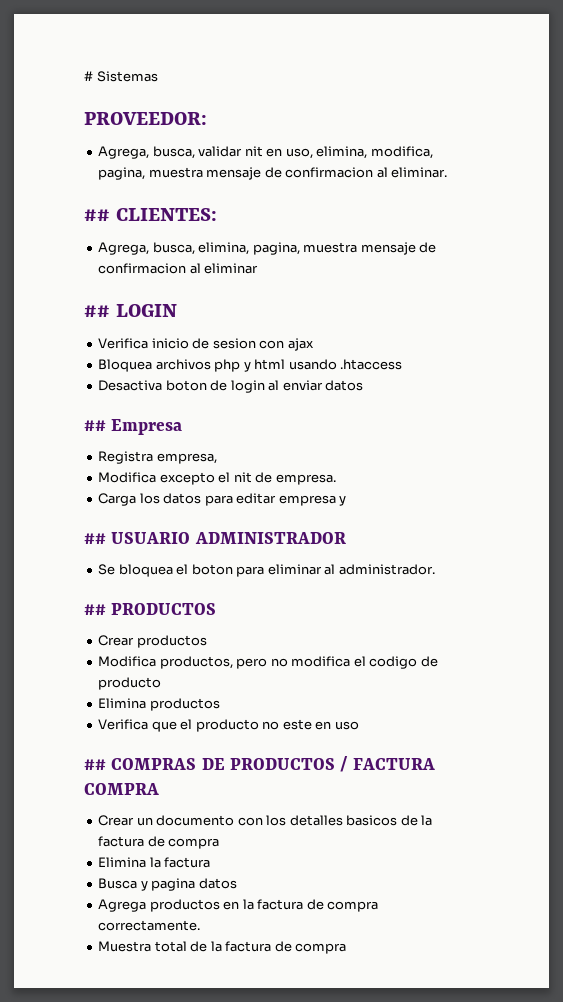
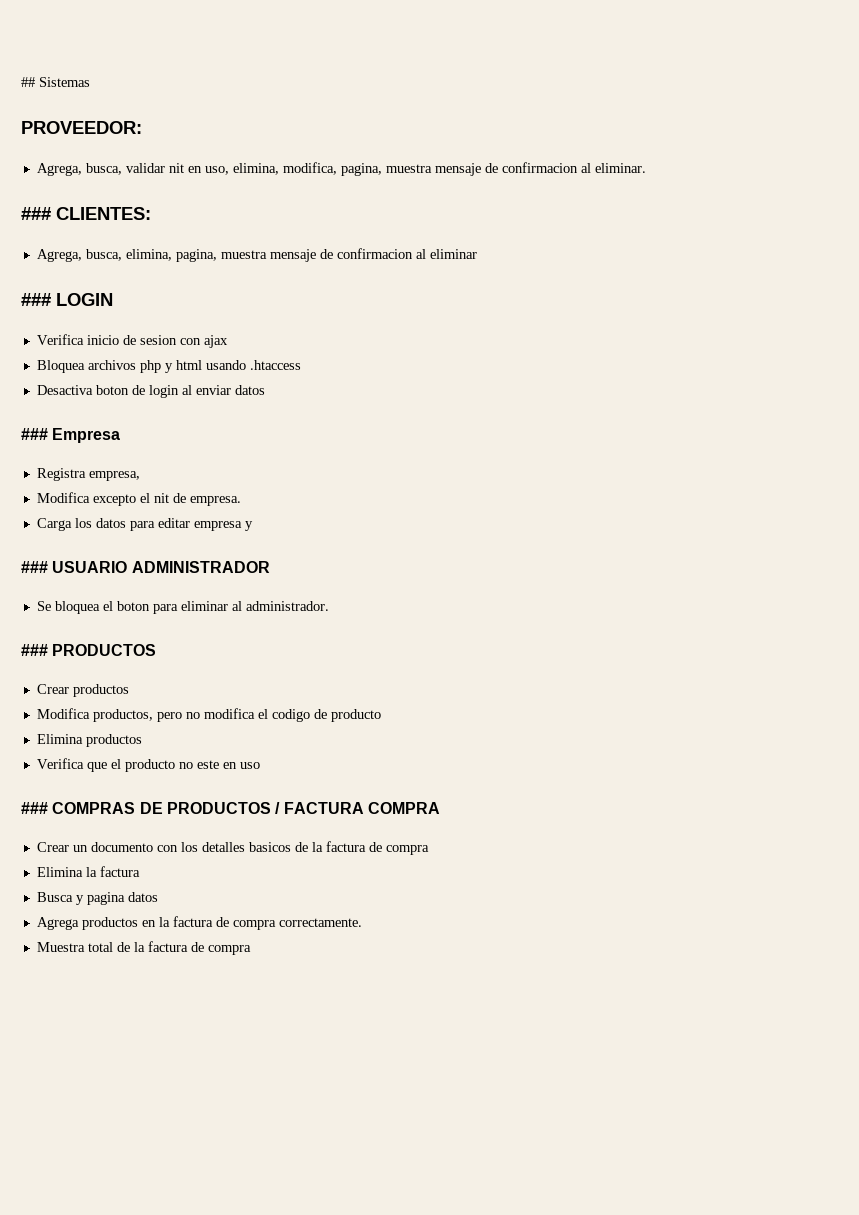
- # Sistemas
+ ## Sistemas
- ## CLIENTES:
+ ### CLIENTES:
- ## LOGIN
+ ### LOGIN
- ## Empresa
+ ### Empresa
- ## USUARIO ADMINISTRADOR
+ ### USUARIO ADMINISTRADOR
- ## PRODUCTOS
+ ### PRODUCTOS
- ## COMPRAS DE PRODUCTOS / FACTURA COMPRA
+ ### COMPRAS DE PRODUCTOS / FACTURA COMPRA

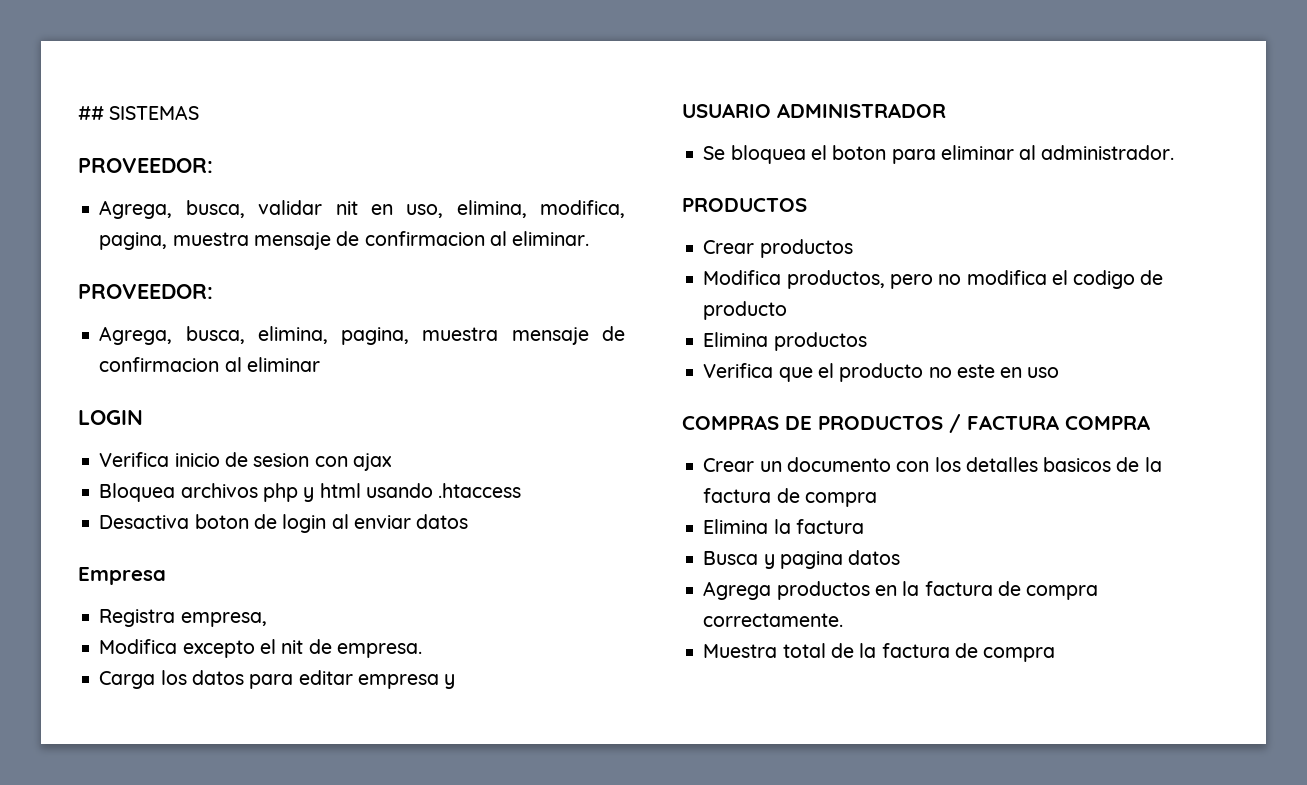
- ## Sistemas
+ ## SISTEMAS
  Agrega, busca, validar nit en uso, elimina, modifica, pagina, muestra mensaje de confirmacion al eliminar.
- ### CLIENTES:
+ PROVEEDOR:
- ### LOGIN
+ LOGIN
- ### Empresa
+ Empresa
- ### USUARIO ADMINISTRADOR
+ USUARIO ADMINISTRADOR
  Se bloquea el boton para eliminar al administrador.
- ### PRODUCTOS
+ PRODUCTOS
- ### COMPRAS DE PRODUCTOS / FACTURA COMPRA
+ COMPRAS DE PRODUCTOS / FACTURA COMPRA

